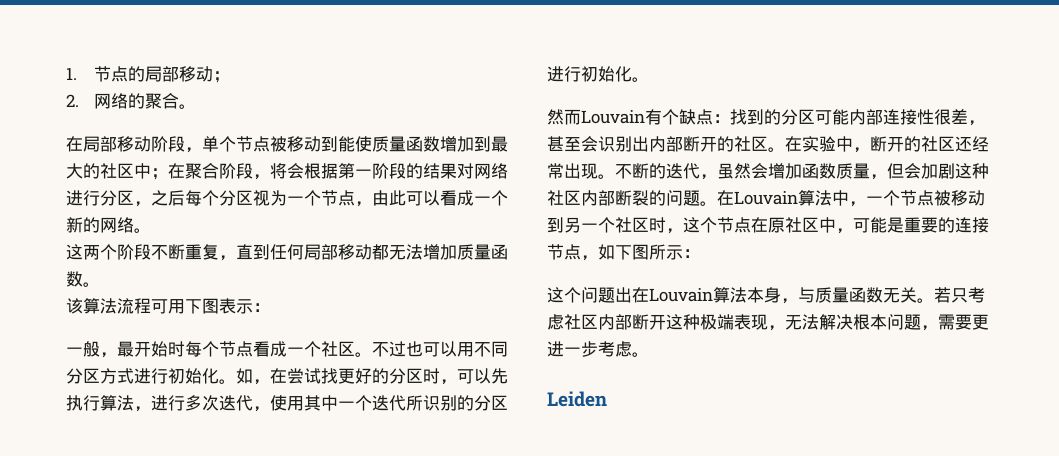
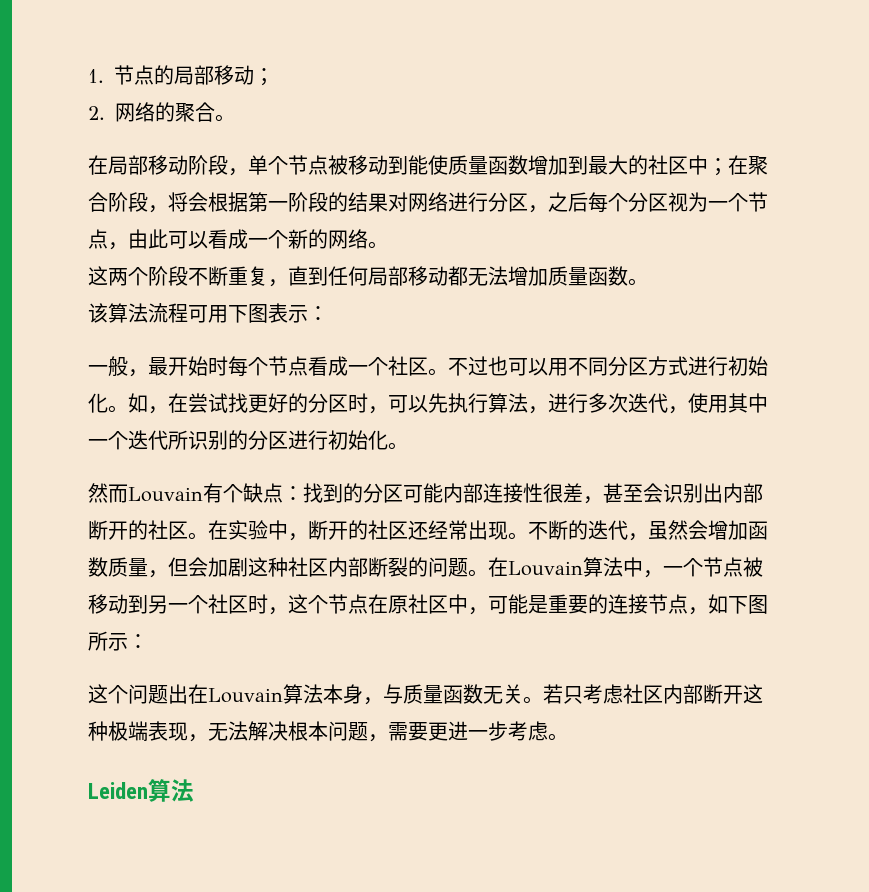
- Leiden
+ Leiden算法

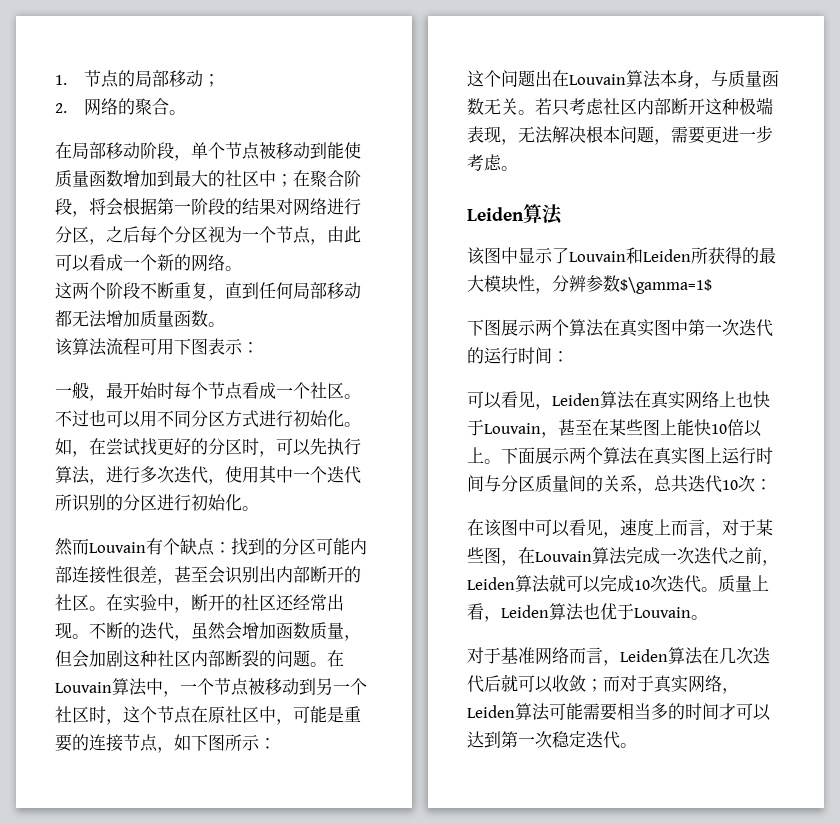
+ 该图中显示了Louvain和Leiden所获得的最大模块性，分辨参数$\gamma=1$
+ 下图展示两个算法在真实图中第一次迭代的运行时间：
+ 可以看见，Leiden算法在真实网络上也快于Louvain，甚至在某些图上能快10倍以上。下面展示两个算法在真实图上运行时间与分区质量间的关系，总共迭代10次：
+ 在该图中可以看见，速度上而言，对于某些图，在Louvain算法完成一次迭代之前，Leiden算法就可以完成10次迭代。质量上看，Leiden算法也优于Louvain。
+ 对于基准网络而言，Leiden算法在几次迭代后就可以收敛；而对于真实网络，Leiden算法可能需要相当多的时间才可以达到第一次稳定迭代。

